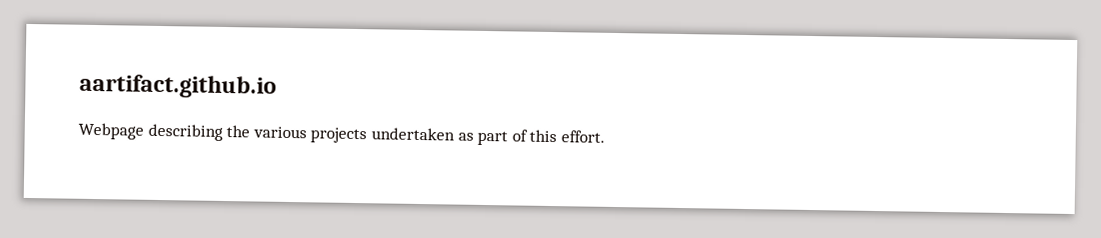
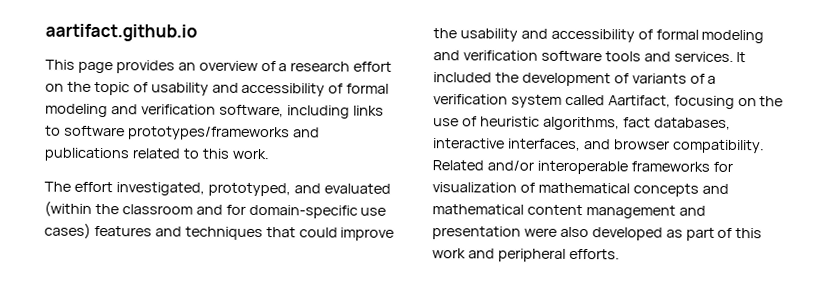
- Webpage describing the various projects undertaken as part of this effort.
+ This page provides an overview of a research effort on the topic of usability and accessibility of formal modeling and verification software, including links to software prototypes/frameworks and publications related to this work.
+ The effort investigated, prototyped, and evaluated (within the classroom and for domain-specific use cases) features and techniques that could improve the usability and accessibility of formal modeling and verification software tools and services. It included the development of variants of a verification system called Aartifact, focusing on the use of heuristic algorithms, fact databases, interactive interfaces, and browser compatibility. Related and/or interoperable frameworks for visualization of mathematical concepts and mathematical content management and presentation were also developed as part of this work and peripheral efforts.

